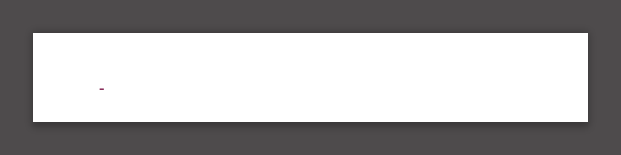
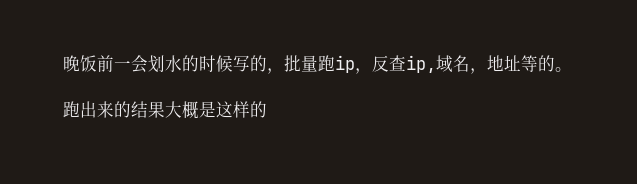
- -
+ 晚饭前一会划水的时候写的，批量跑ip，反查ip,域名，地址等的。
+ 跑出来的结果大概是这样的

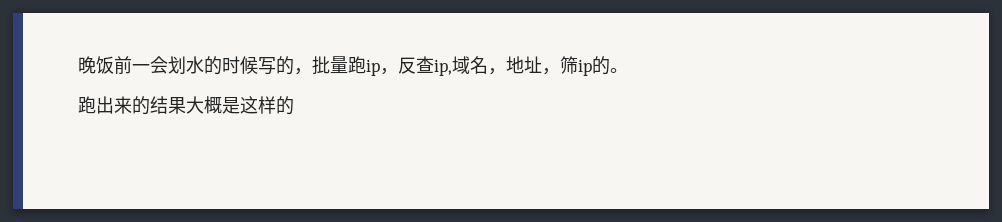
- 晚饭前一会划水的时候写的，批量跑ip，反查ip,域名，地址等的。
+ 晚饭前一会划水的时候写的，批量跑ip，反查ip,域名，地址，筛ip的。

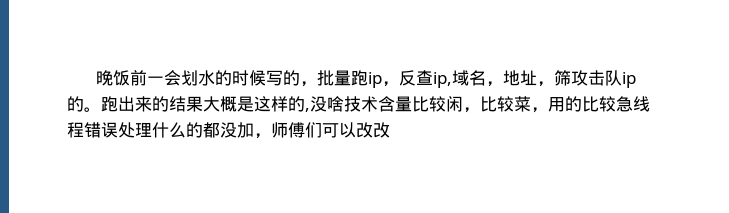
- 晚饭前一会划水的时候写的，批量跑ip，反查ip,域名，地址，筛ip的。
- 跑出来的结果大概是这样的
+ 晚饭前一会划水的时候写的，批量跑ip，反查ip,域名，地址，筛攻击队ip的。跑出来的结果大概是这样的,没啥技术含量比较闲，比较菜，用的比较急线程错误处理什么的都没加，师傅们可以改改

